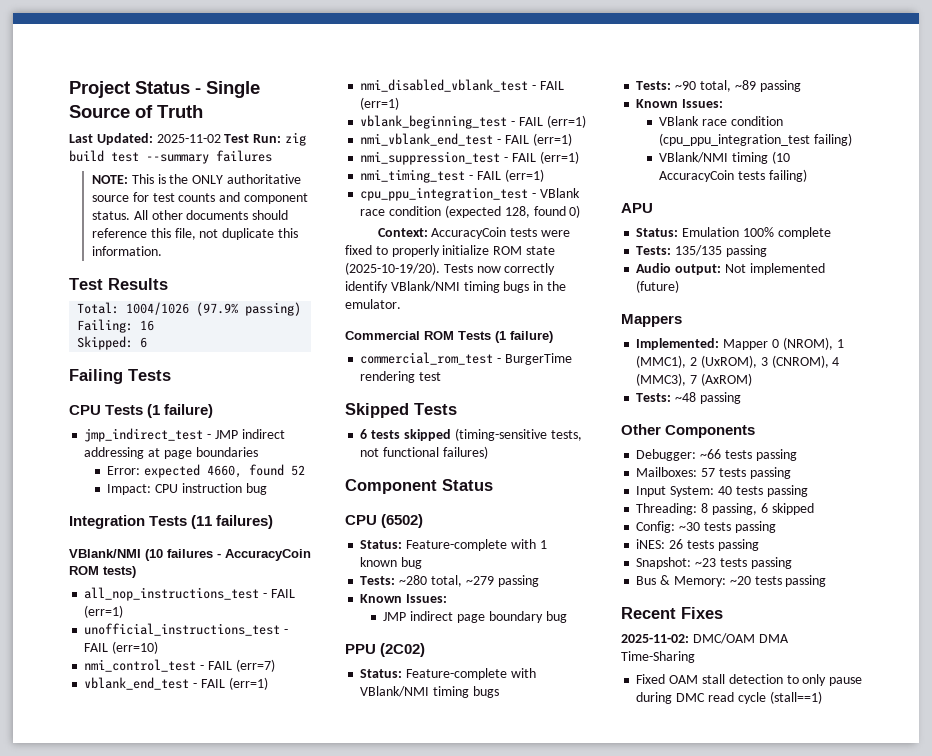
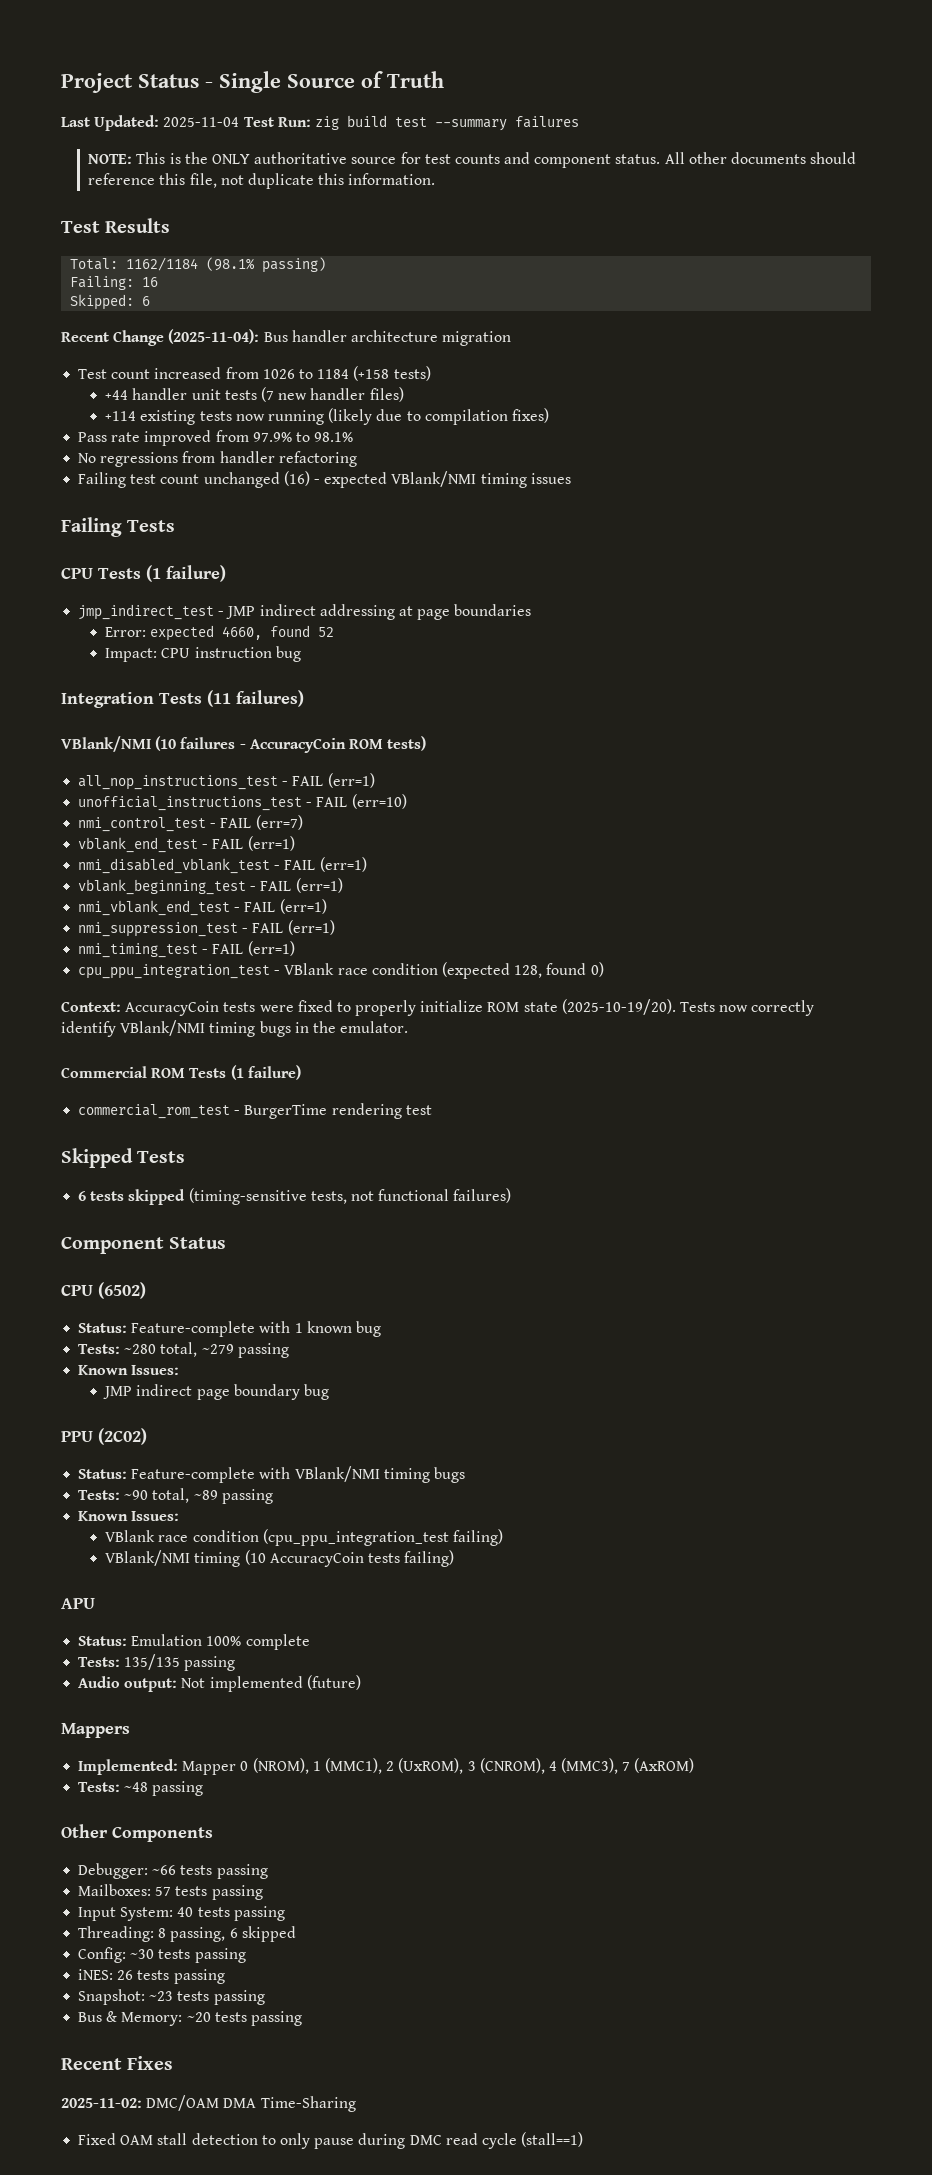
- Last Updated: 2025-11-02 Test Run: zig build test --summary failures
+ Last Updated: 2025-11-04 Test Run: zig build test --summary failures
- Total: 1004/1026 (97.9% passing)
+ Total: 1162/1184 (98.1% passing)
+ Recent Change (2025-11-04): Bus handler architecture migration
+ Test count increased from 1026 to 1184 (+158 tests)
+ +44 handler unit tests (7 new handler files)
+ +114 existing tests now running (likely due to compilation fixes)
+ Pass rate improved from 97.9% to 98.1%
+ No regressions from handler refactoring
+ Failing test count unchanged (16) - expected VBlank/NMI timing issues

